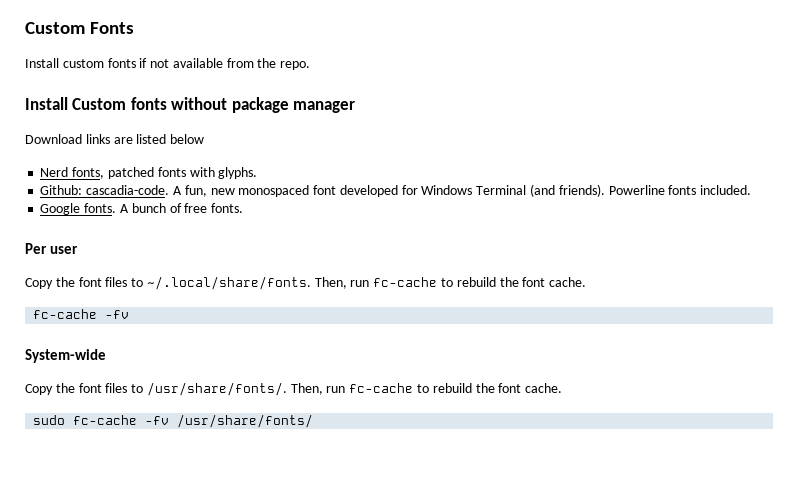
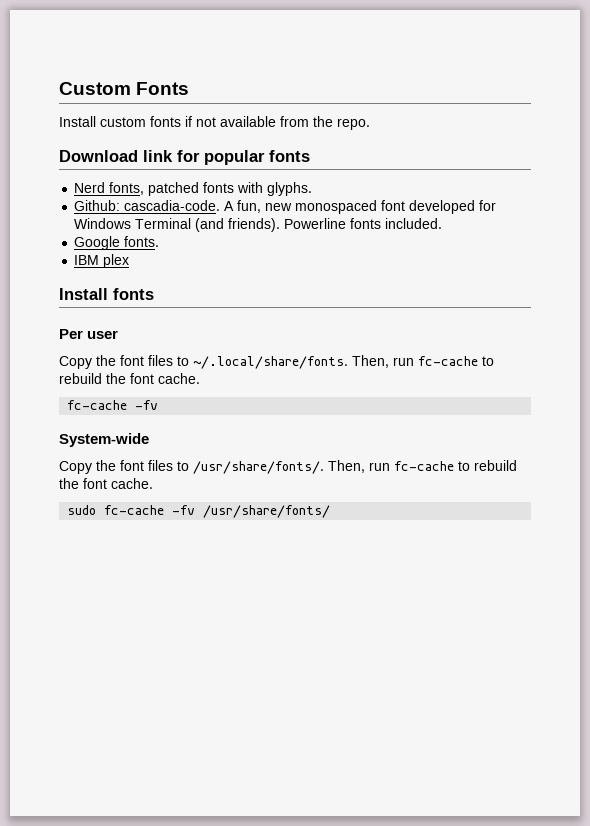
- Install Custom fonts without package manager
- Download links are listed below
+ Download link for popular fonts
- Google fonts. A bunch of free fonts.
+ Google fonts.
+ IBM plex
+ Install fonts

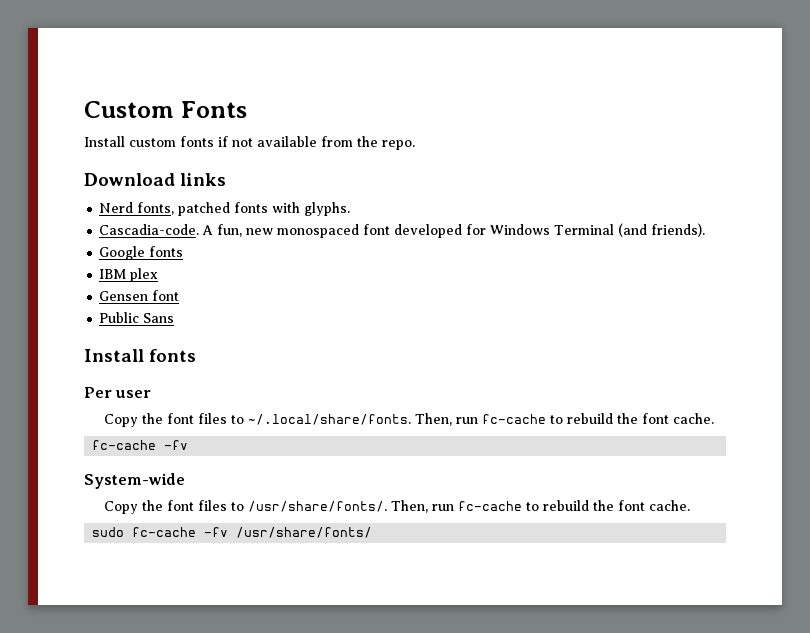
- Download link for popular fonts
+ Download links
- Github: cascadia-code.
+ Cascadia-code.
- Powerline fonts included.
- Google fonts.
+ Google fonts
+ Gensen font
+ Public Sans

